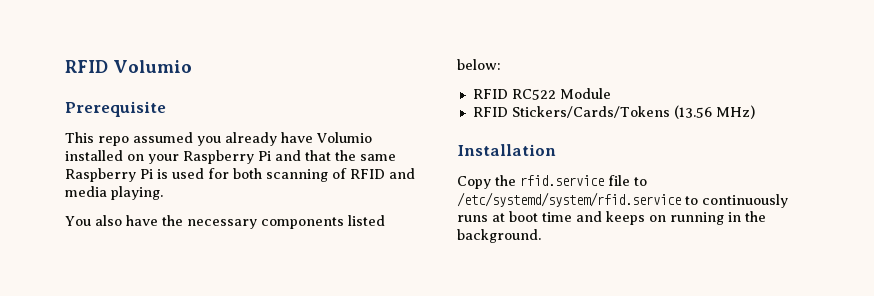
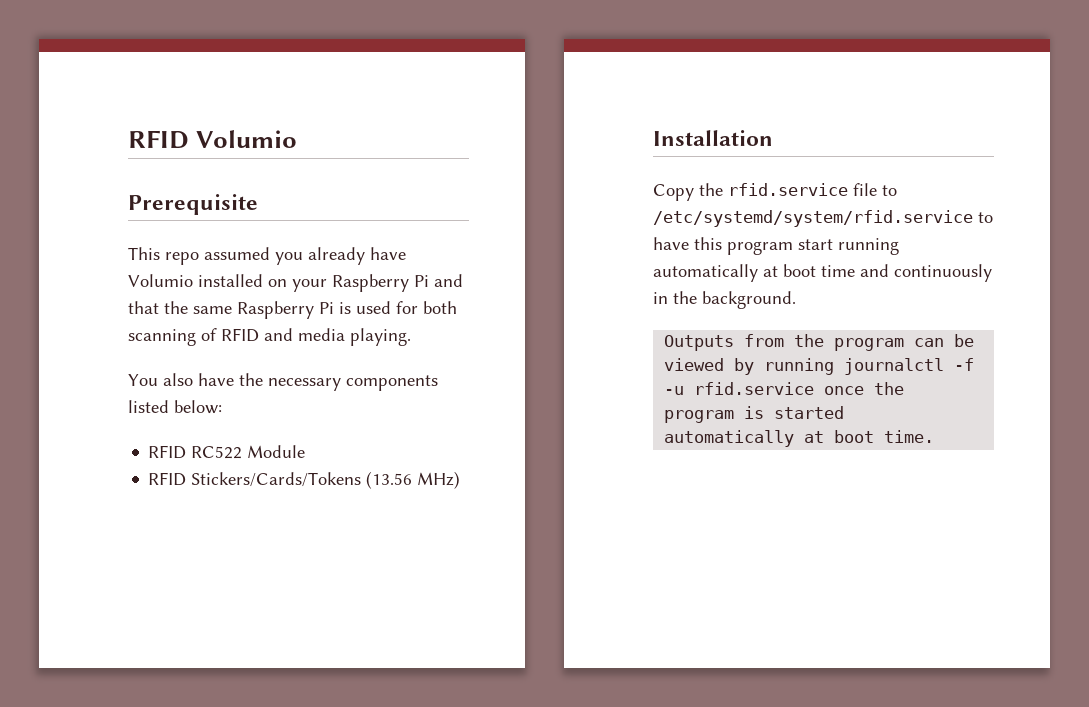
- Copy the rfid.service file to /etc/systemd/system/rfid.service to continuously runs at boot time and keeps on running in the background.
+ Copy the rfid.service file to /etc/systemd/system/rfid.service to have this program start running automatically at boot time and continuously in the background.
+ Outputs from the program can be viewed by running journalctl -f -u rfid.service once the program is started automatically at boot time.

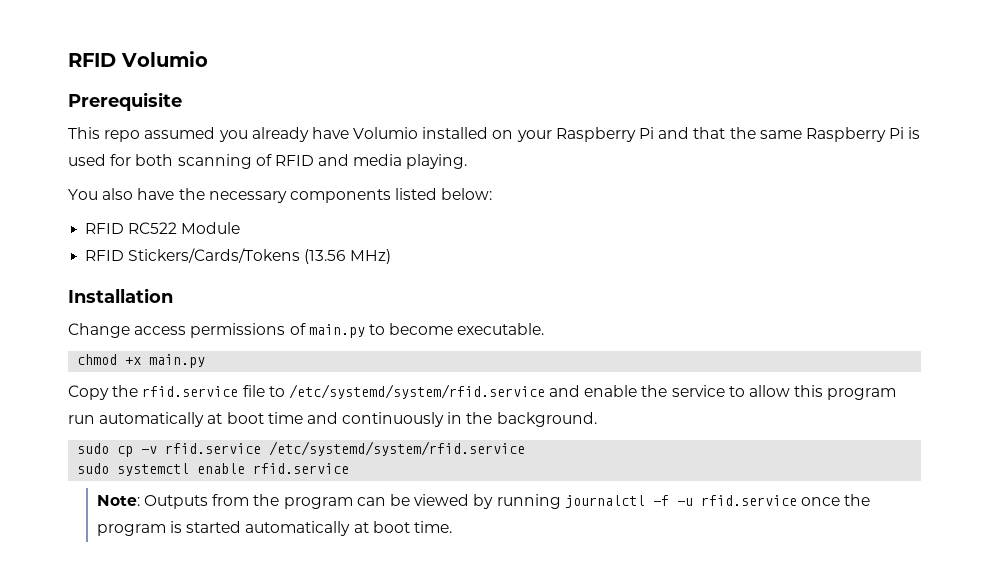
+ Change access permissions of main.py to become executable.
+ chmod +x main.py
- Copy the rfid.service file to /etc/systemd/system/rfid.service to have this program start running automatically at boot time and continuously in the background.
+ Copy the rfid.service file to /etc/systemd/system/rfid.service and enable the service to allow this program run automatically at boot time and continuously in the background.
- Outputs from the program can be viewed by running journalctl -f -u rfid.service once the program is started automatically at boot time.
+ sudo cp -v rfid.service /etc/systemd/system/rfid.service
+ sudo systemctl enable rfid.service
+ Note: Outputs from the program can be viewed by running journalctl -f -u rfid.service once the program is started automatically at boot time.

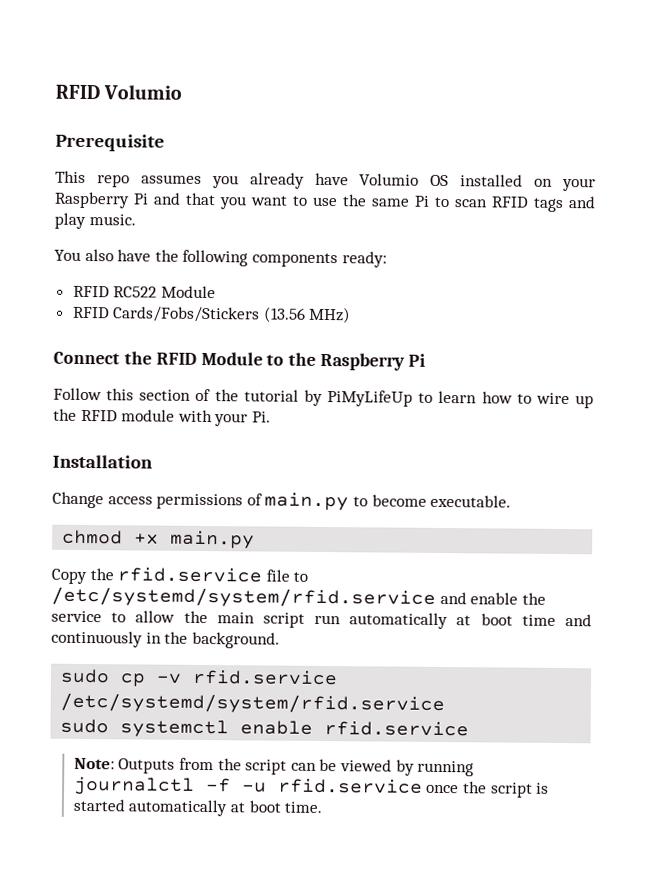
- This repo assumed you already have Volumio installed on your Raspberry Pi and that the same Raspberry Pi is used for both scanning of RFID and media playing.
+ This repo assumes you already have Volumio OS installed on your Raspberry Pi and that you want to use the same Pi to scan RFID tags and play music.
- You also have the necessary components listed below:
+ You also have the following components ready:
- RFID Stickers/Cards/Tokens (13.56 MHz)
+ RFID Cards/Fobs/Stickers (13.56 MHz)
+ Connect the RFID Module to the Raspberry Pi
+ Follow this section of the tutorial by PiMyLifeUp to learn how to wire up the RFID module with your Pi.
- Copy the rfid.service file to /etc/systemd/system/rfid.service and enable the service to allow this program run automatically at boot time and continuously in the background.
+ Copy the rfid.service file to /etc/systemd/system/rfid.service and enable the service to allow the main script run automatically at boot time and continuously in the background.
- Note: Outputs from the program can be viewed by running journalctl -f -u rfid.service once the program is started automatically at boot time.
+ Note: Outputs from the script can be viewed by running journalctl -f -u rfid.service once the script is started automatically at boot time.

